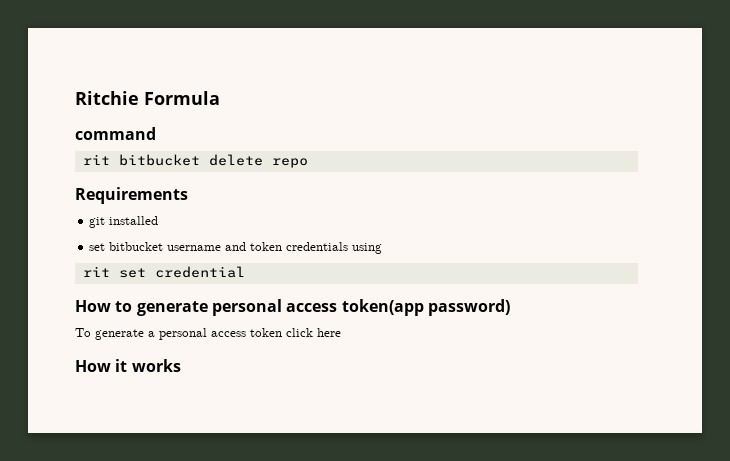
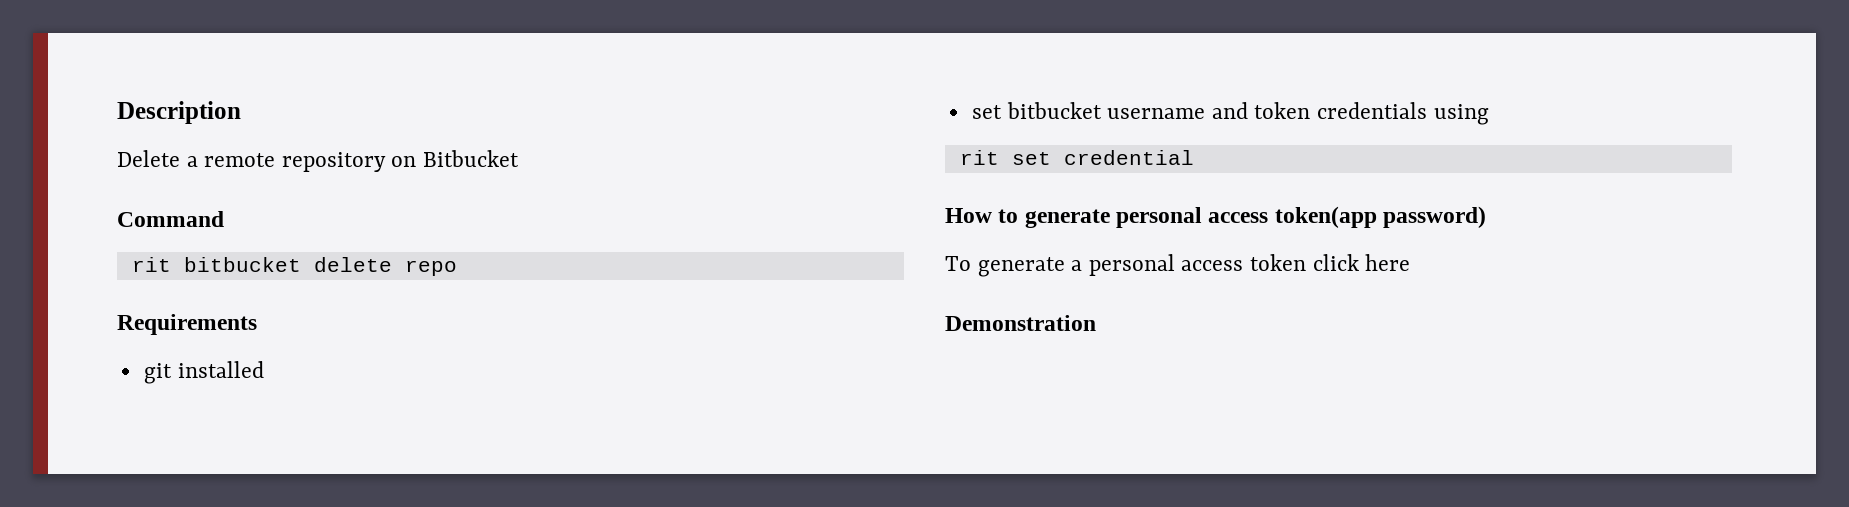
- Ritchie Formula
- command
+ Description
+ Delete a remote repository on Bitbucket
+ Command
- How it works
+ Demonstration

